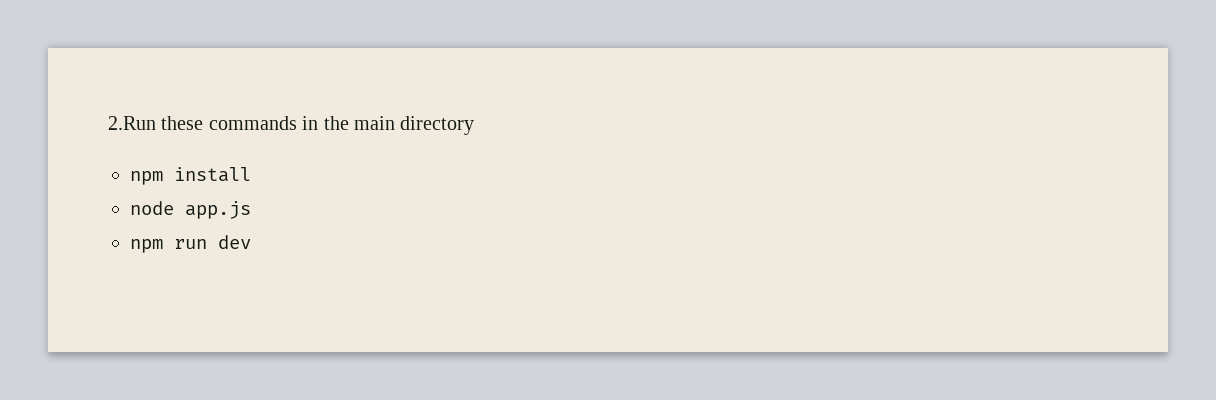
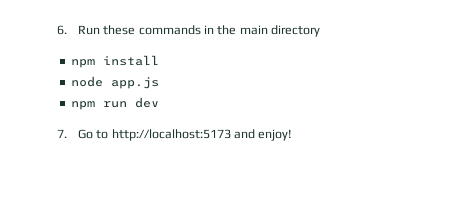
- 2.Run these commands in the main directory
+ 6. Run these commands in the main directory
+ 7. Go to http://localhost:5173 and enjoy!

